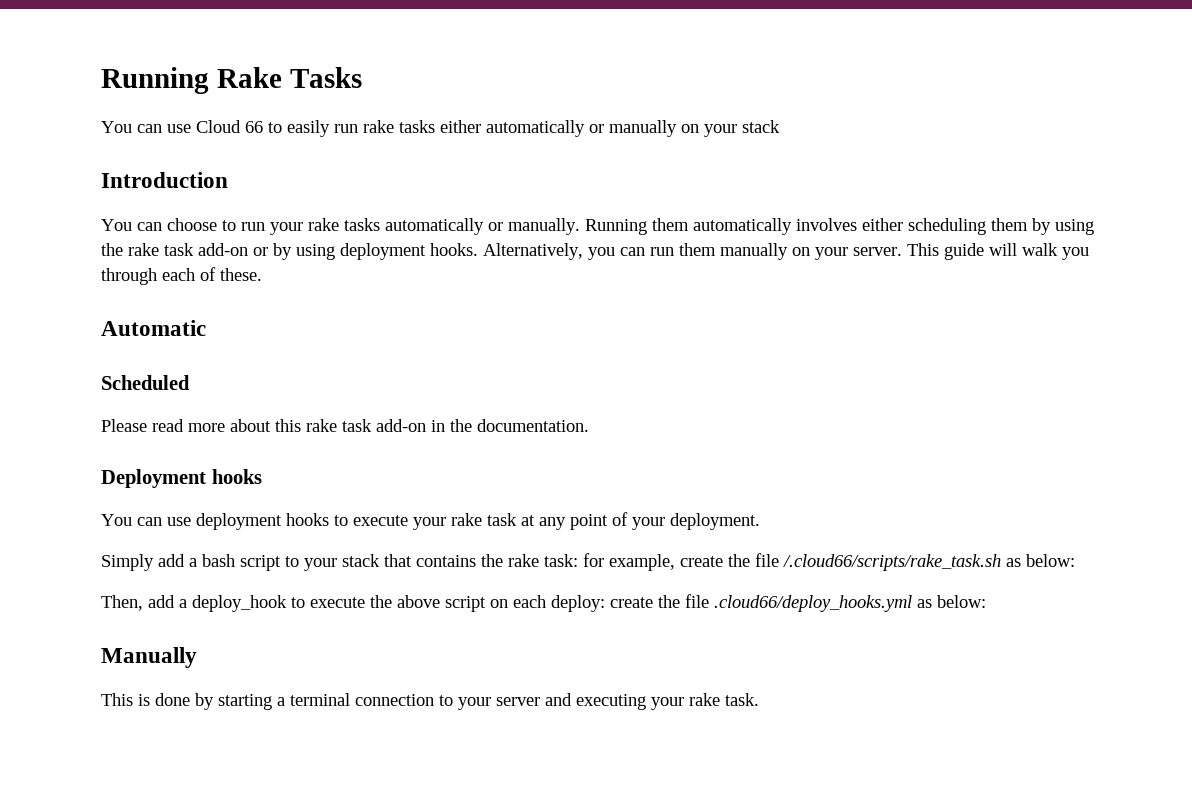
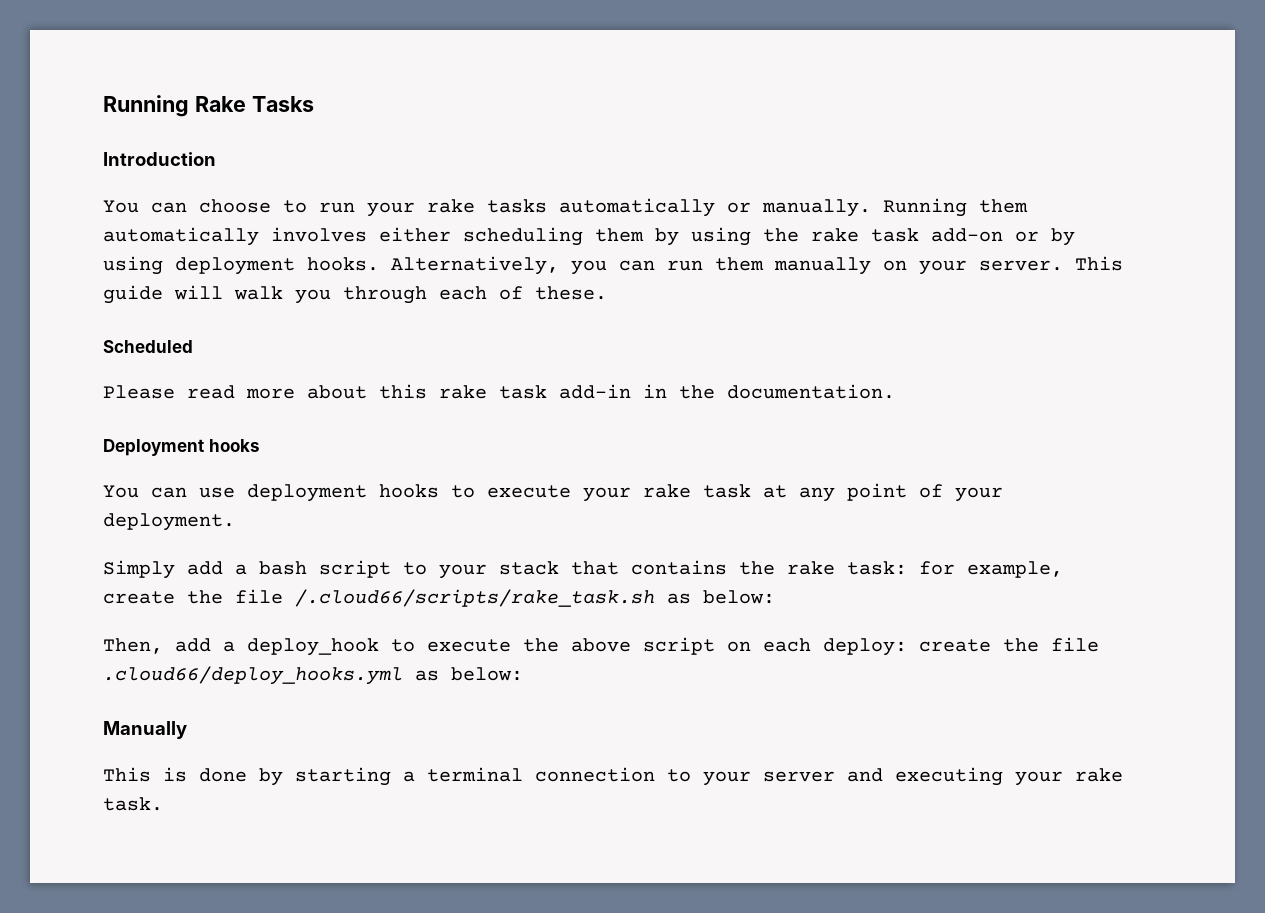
- You can use Cloud 66 to easily run rake tasks either automatically or manually on your stack
- Automatic
- Please read more about this rake task add-on in the documentation.
+ Please read more about this rake task add-in in the documentation.

